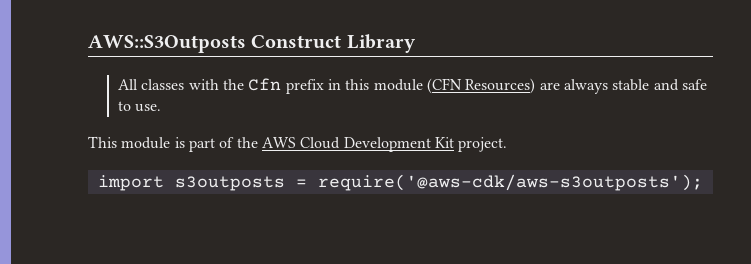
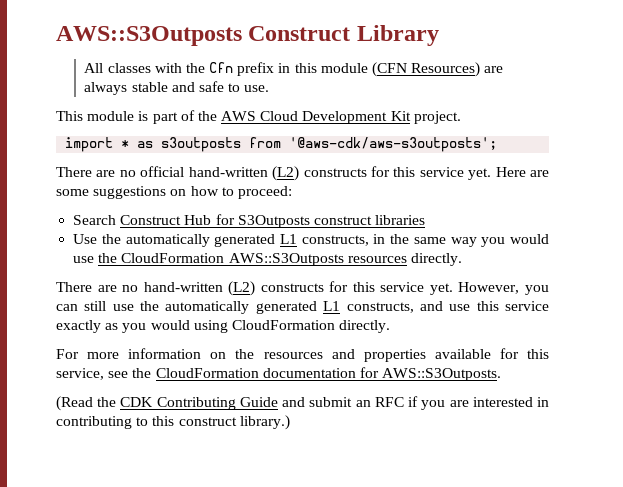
- import s3outposts = require('@aws-cdk/aws-s3outposts');
+ import * as s3outposts from '@aws-cdk/aws-s3outposts';
+ There are no official hand-written (L2) constructs for this service yet. Here are some suggestions on how to proceed:
+ Search Construct Hub for S3Outposts construct libraries
+ Use the automatically generated L1 constructs, in the same way you would use the CloudFormation AWS::S3Outposts resources directly.
+ There are no hand-written (L2) constructs for this service yet. However, you can still use the automatically generated L1 constructs, and use this service exactly as you would using CloudFormation directly.
+ For more information on the resources and properties available for this service, see the CloudFormation documentation for AWS::S3Outposts.
+ (Read the CDK Contributing Guide and submit an RFC if you are interested in contributing to this construct library.)

